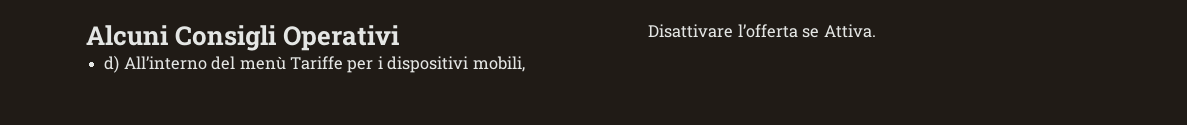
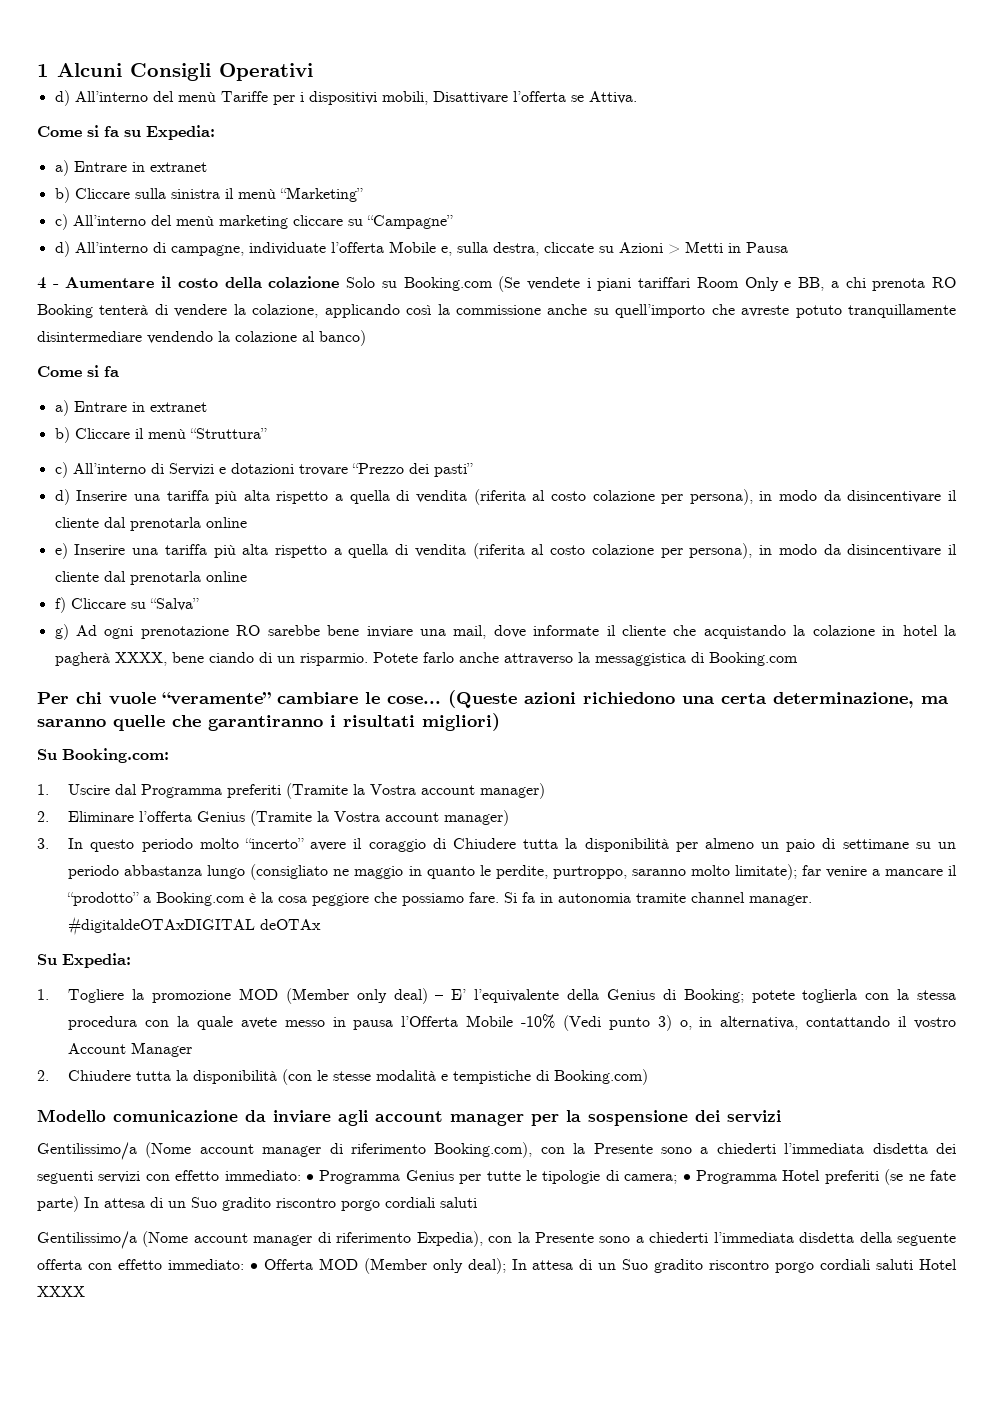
- Alcuni Consigli Operativi
+ 1 Alcuni Consigli Operativi
+ Come si fa su Expedia:
+ a) Entrare in extranet
+ b) Cliccare sulla sinistra il menù “Marketing”
+ c) All’interno del menù marketing cliccare su “Campagne”
+ d) All’interno di campagne, individuate l’offerta Mobile e, sulla destra, cliccate su Azioni > Metti in Pausa
+ 4 - Aumentare il costo della colazione Solo su Booking.com (Se vendete i piani tariffari Room Only e BB, a chi prenota RO Booking tenterà di vendere la colazione, applicando così la commissione anche su quell’importo che avreste potuto tranquillamente disintermediare vendendo la colazione al banco)
+ Come si fa
+ a) Entrare in extranet
+ b) Cliccare il menù “Struttura”
+ c) All’interno di Servizi e dotazioni trovare “Prezzo dei pasti”
+ d) Inserire una tariffa più alta rispetto a quella di vendita (riferita al costo colazione per persona), in modo da disincentivare il cliente dal prenotarla online
+ e) Inserire una tariffa più alta rispetto a quella di vendita (riferita al costo colazione per persona), in modo da disincentivare il cliente dal prenotarla online
+ f) Cliccare su “Salva”
+ g) Ad ogni prenotazione RO sarebbe bene inviare una mail, dove informate il cliente che acquistando la colazione in hotel la pagherà XXXX, bene ciando di un risparmio. Potete farlo anche attraverso la messaggistica di Booking.com
+ Per chi vuole “veramente” cambiare le cose... (Queste azioni richiedono una certa determinazione, ma saranno quelle che garantiranno i risultati migliori)
+ Su Booking.com:
+ 1. Uscire dal Programma preferiti (Tramite la Vostra account manager)
+ 2. Eliminare l’offerta Genius (Tramite la Vostra account manager)
+ 3. In questo periodo molto “incerto” avere il coraggio di Chiudere tutta la disponibilità per almeno un paio di settimane su un periodo abbastanza lungo (consigliato ne maggio in quanto le perdite, purtroppo, saranno molto limitate); far venire a mancare il “prodotto” a Booking.com è la cosa peggiore che possiamo fare. Si fa in autonomia tramite channel manager. #digitaldeOTAxDIGITAL deOTAx
+ Su Expedia:
+ 1. Togliere la promozione MOD (Member only deal) – E’ l’equivalente della Genius di Booking; potete toglierla con la stessa procedura con la quale avete messo in pausa l’Offerta Mobile -10% (Vedi punto 3) o, in alternativa, contattando il vostro Account Manager
+ 2. Chiudere tutta la disponibilità (con le stesse modalità e tempistiche di Booking.com)
+ Modello comunicazione da inviare agli account manager per la sospensione dei servizi
+ Gentilissimo/a (Nome account manager di riferimento Booking.com), con la Presente sono a chiederti l’immediata disdetta dei seguenti servizi con effetto immediato: • Programma Genius per tutte le tipologie di camera; • Programma Hotel preferiti (se ne fate parte) In attesa di un Suo gradito riscontro porgo cordiali saluti
+ Gentilissimo/a (Nome account manager di riferimento Expedia), con la Presente sono a chiederti l’immediata disdetta della seguente offerta con effetto immediato: • Offerta MOD (Member only deal); In attesa di un Suo gradito riscontro porgo cordiali saluti Hotel XXXX

